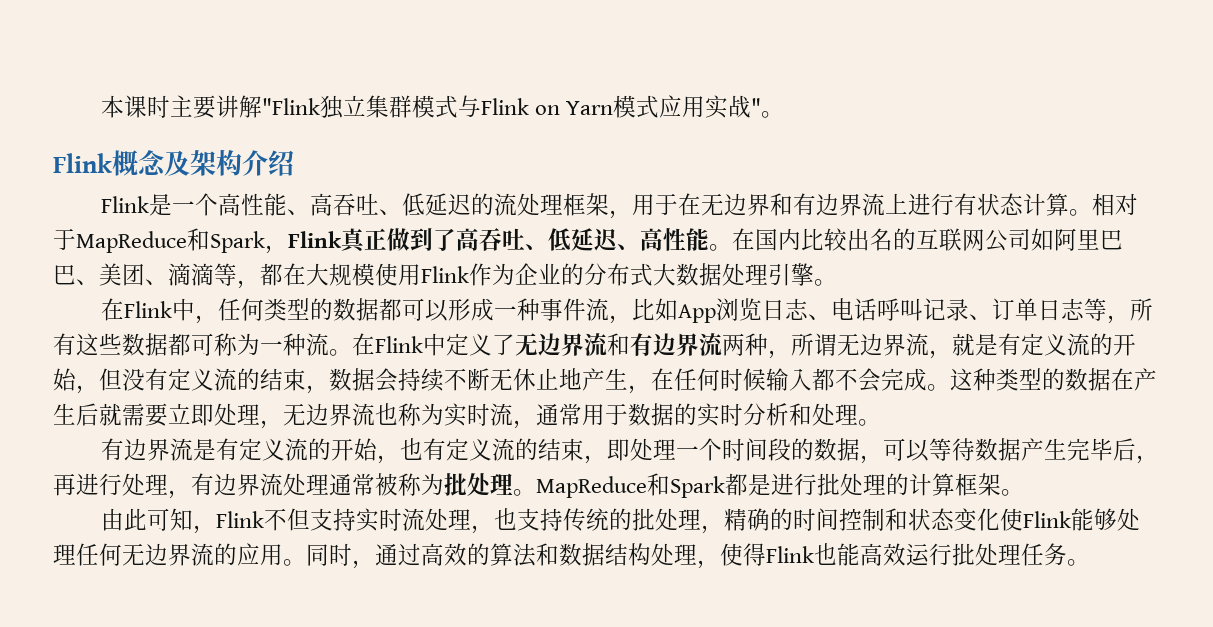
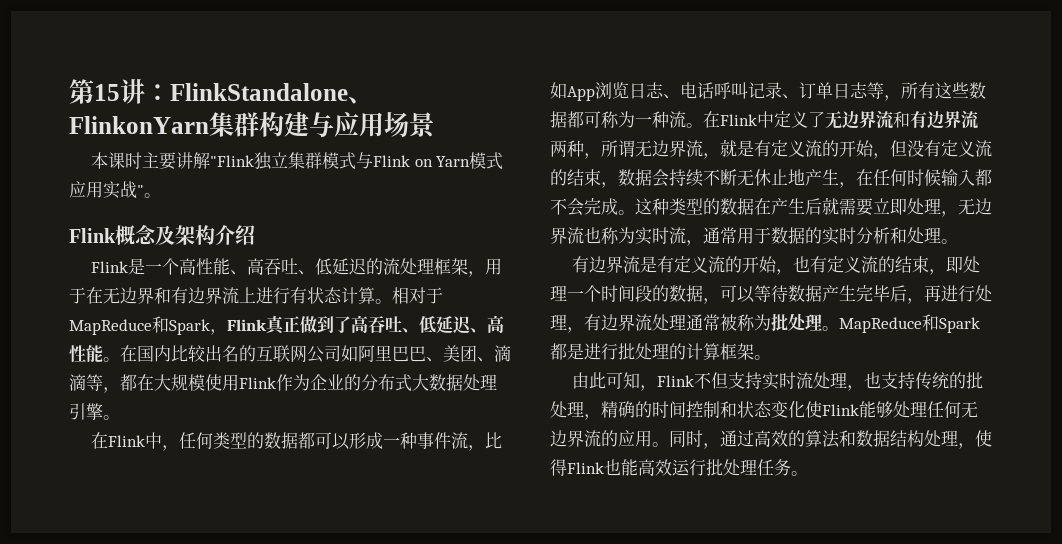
+ 第15讲：FlinkStandalone、FlinkonYarn集群构建与应用场景

